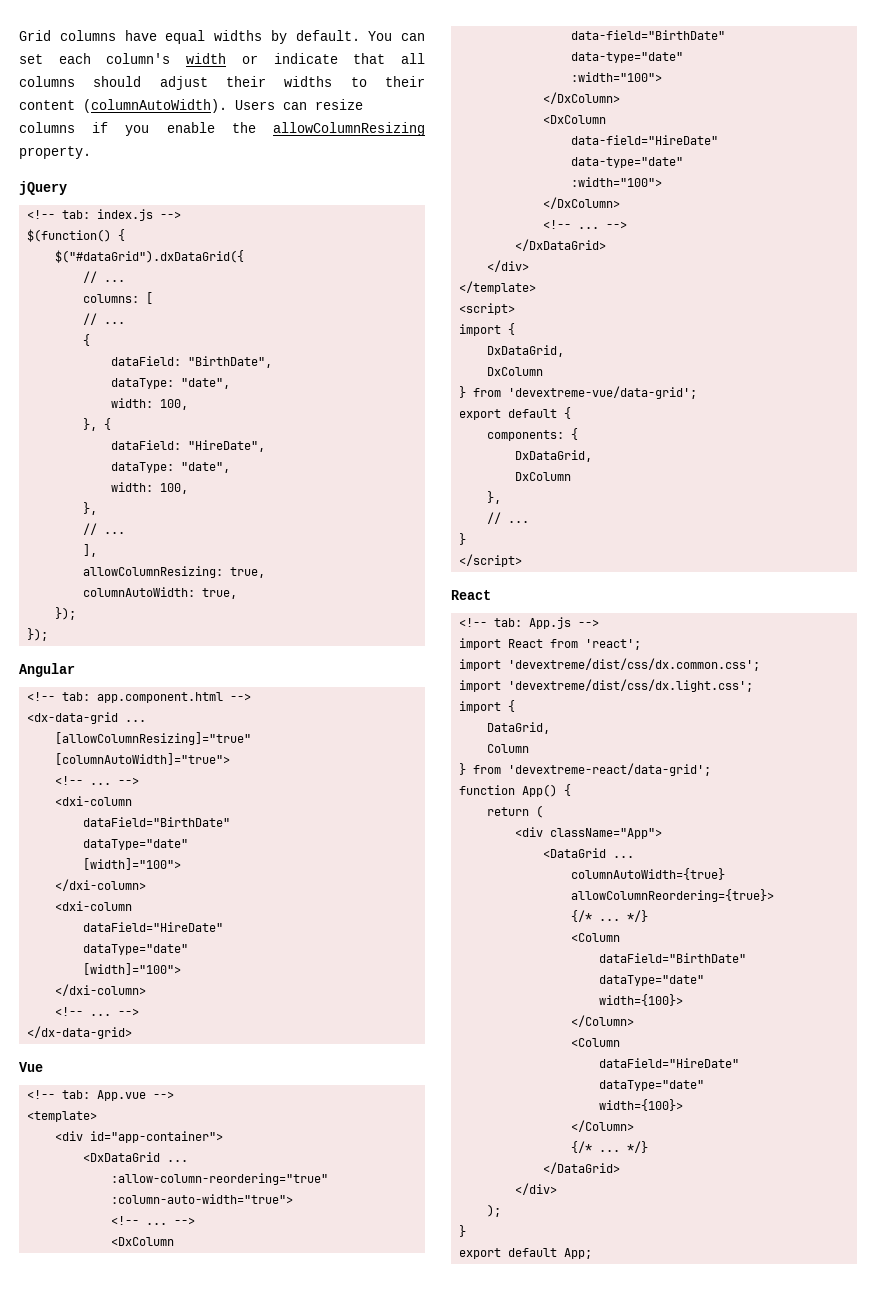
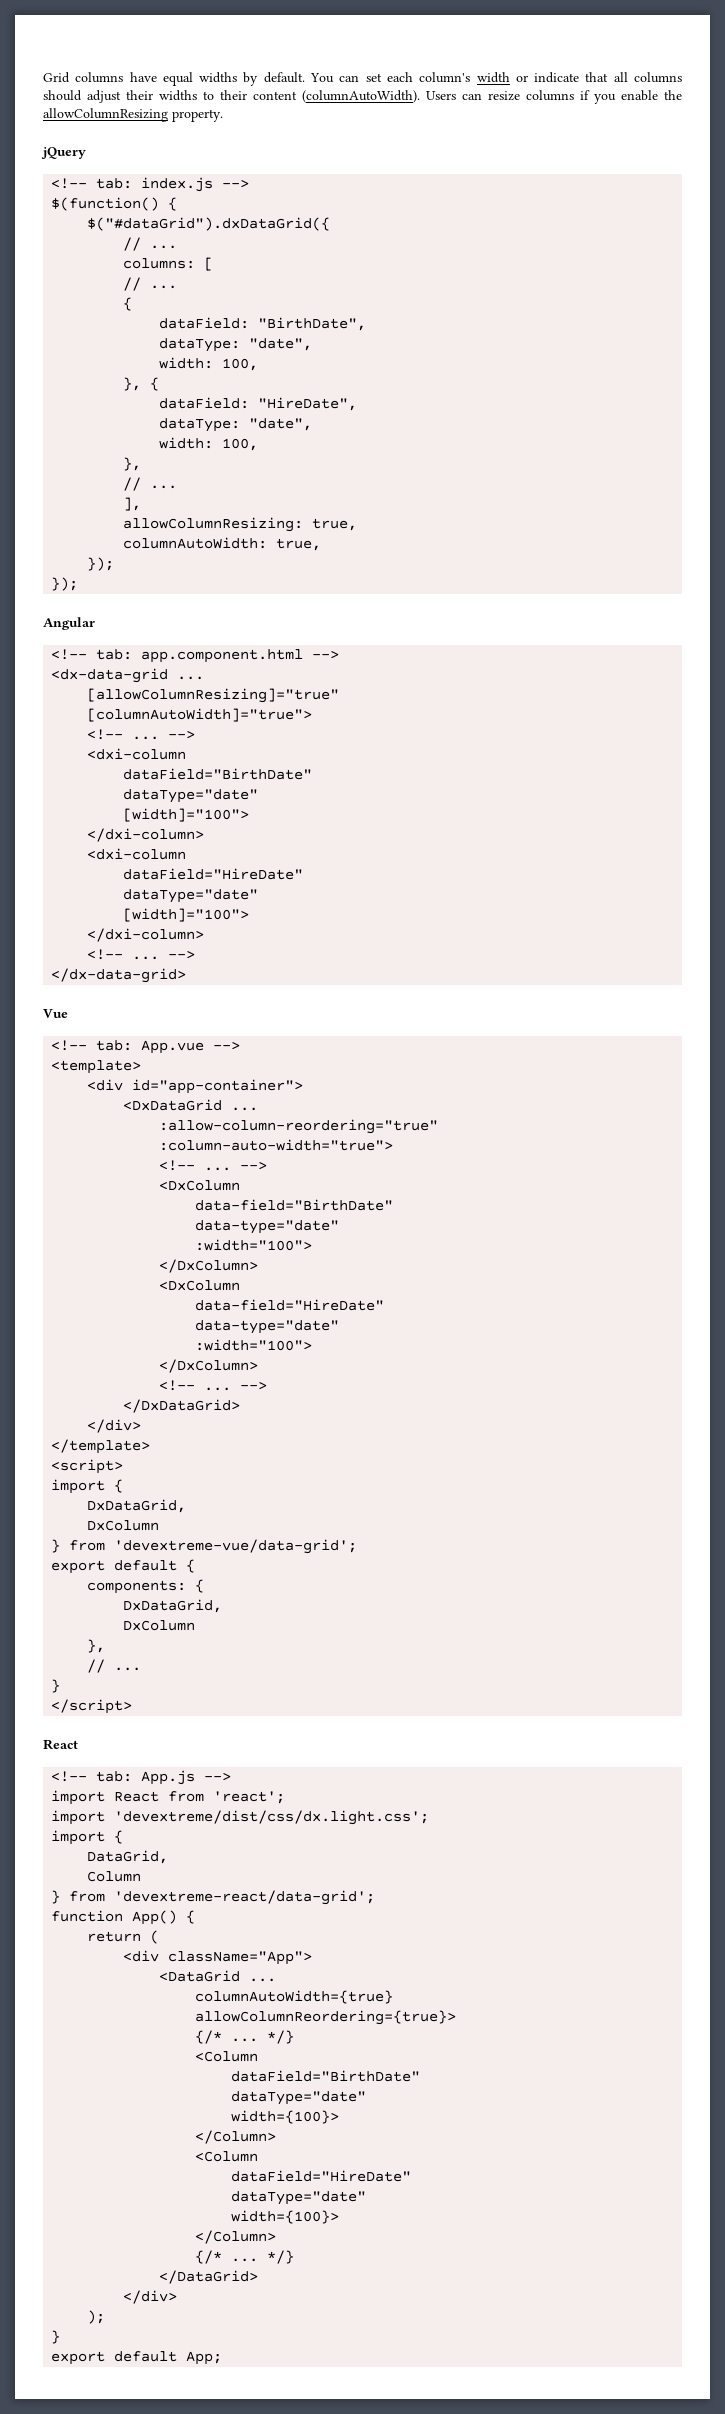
- import 'devextreme/dist/css/dx.common.css';

